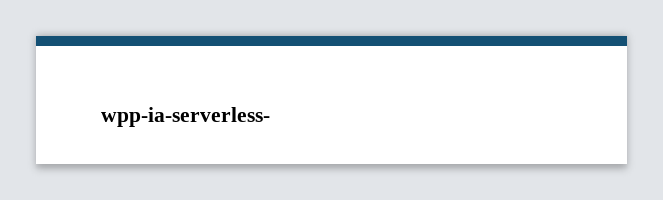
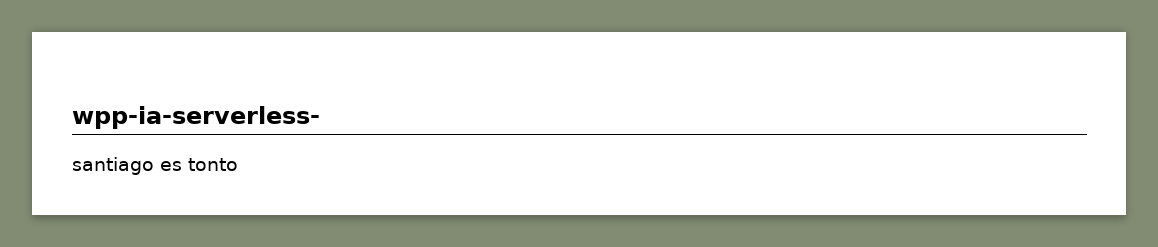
+ santiago es tonto

